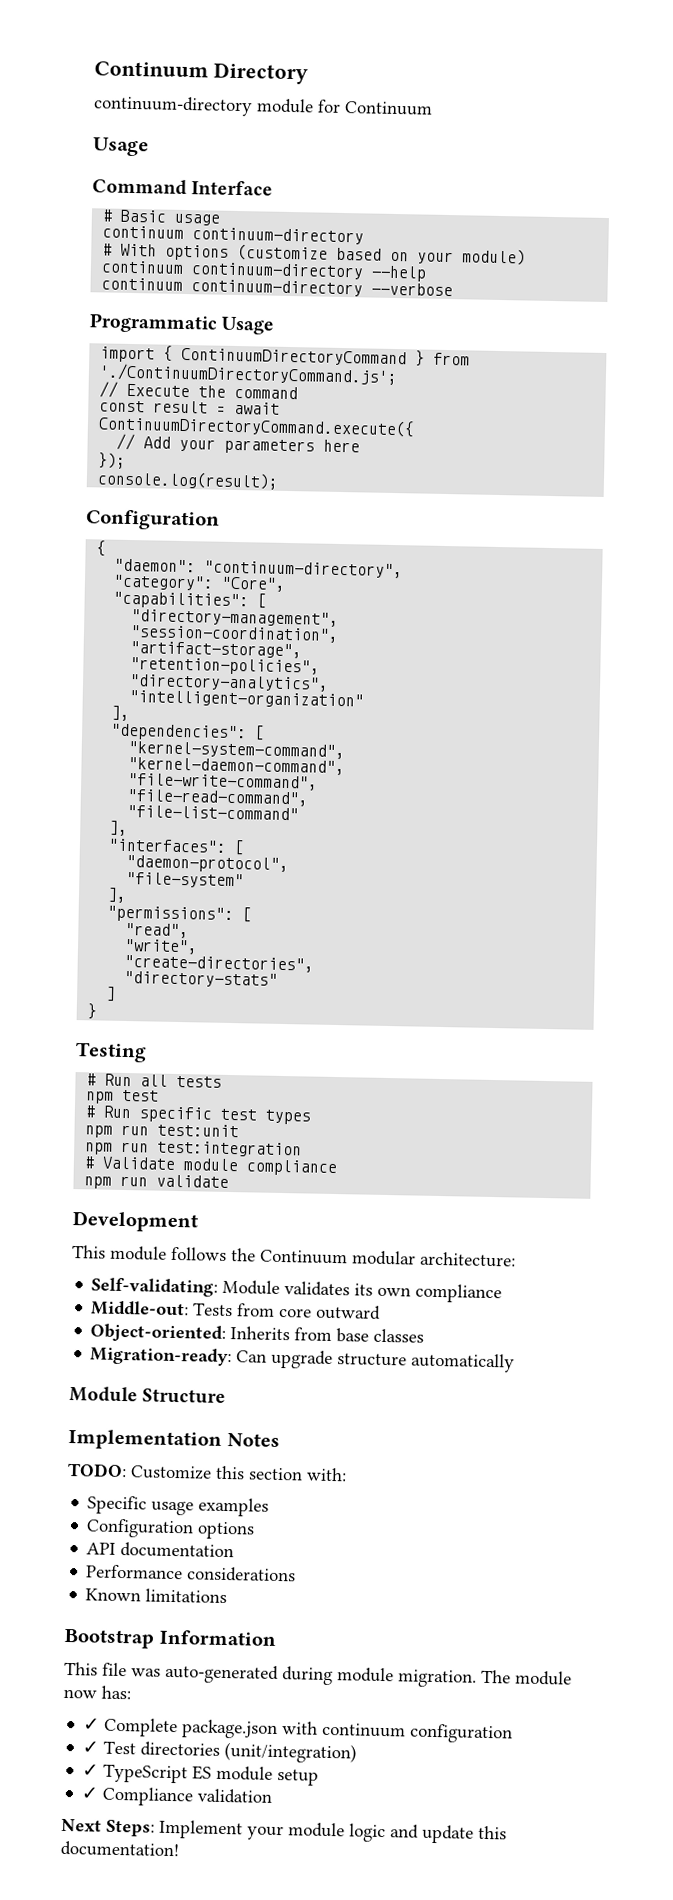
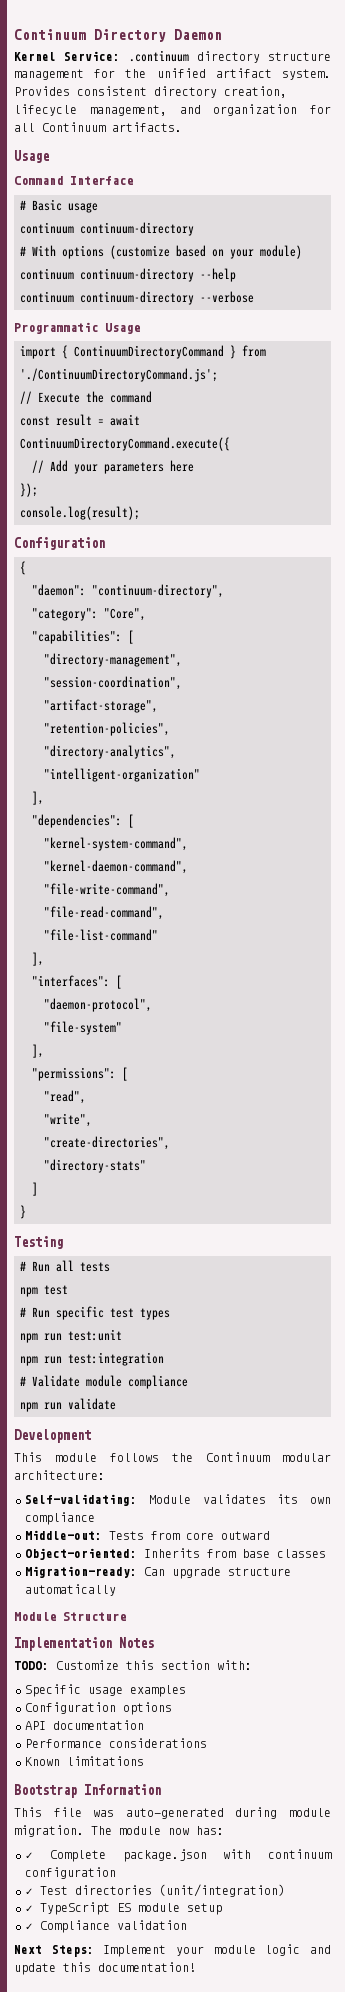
- Continuum Directory
- continuum-directory module for Continuum
+ Continuum Directory Daemon
+ Kernel Service: .continuum directory structure management for the unified artifact system. Provides consistent directory creation, lifecycle management, and organization for all Continuum artifacts.

